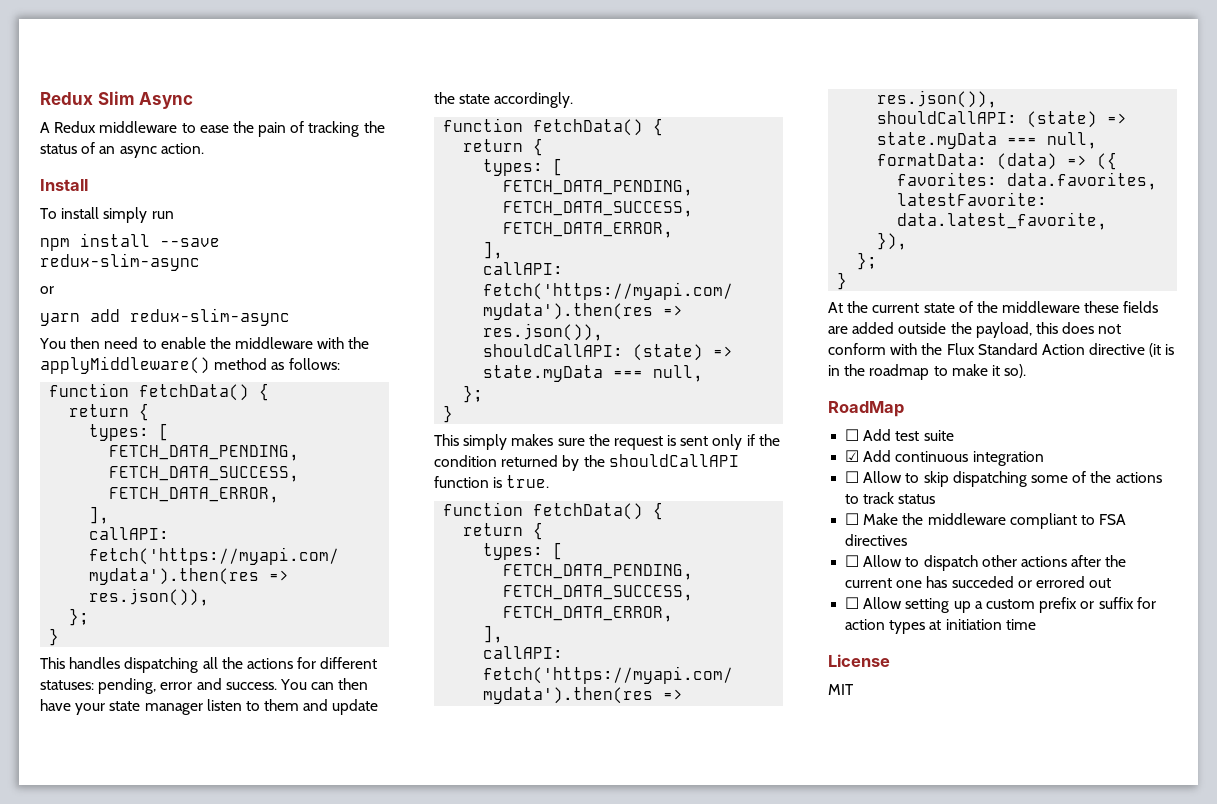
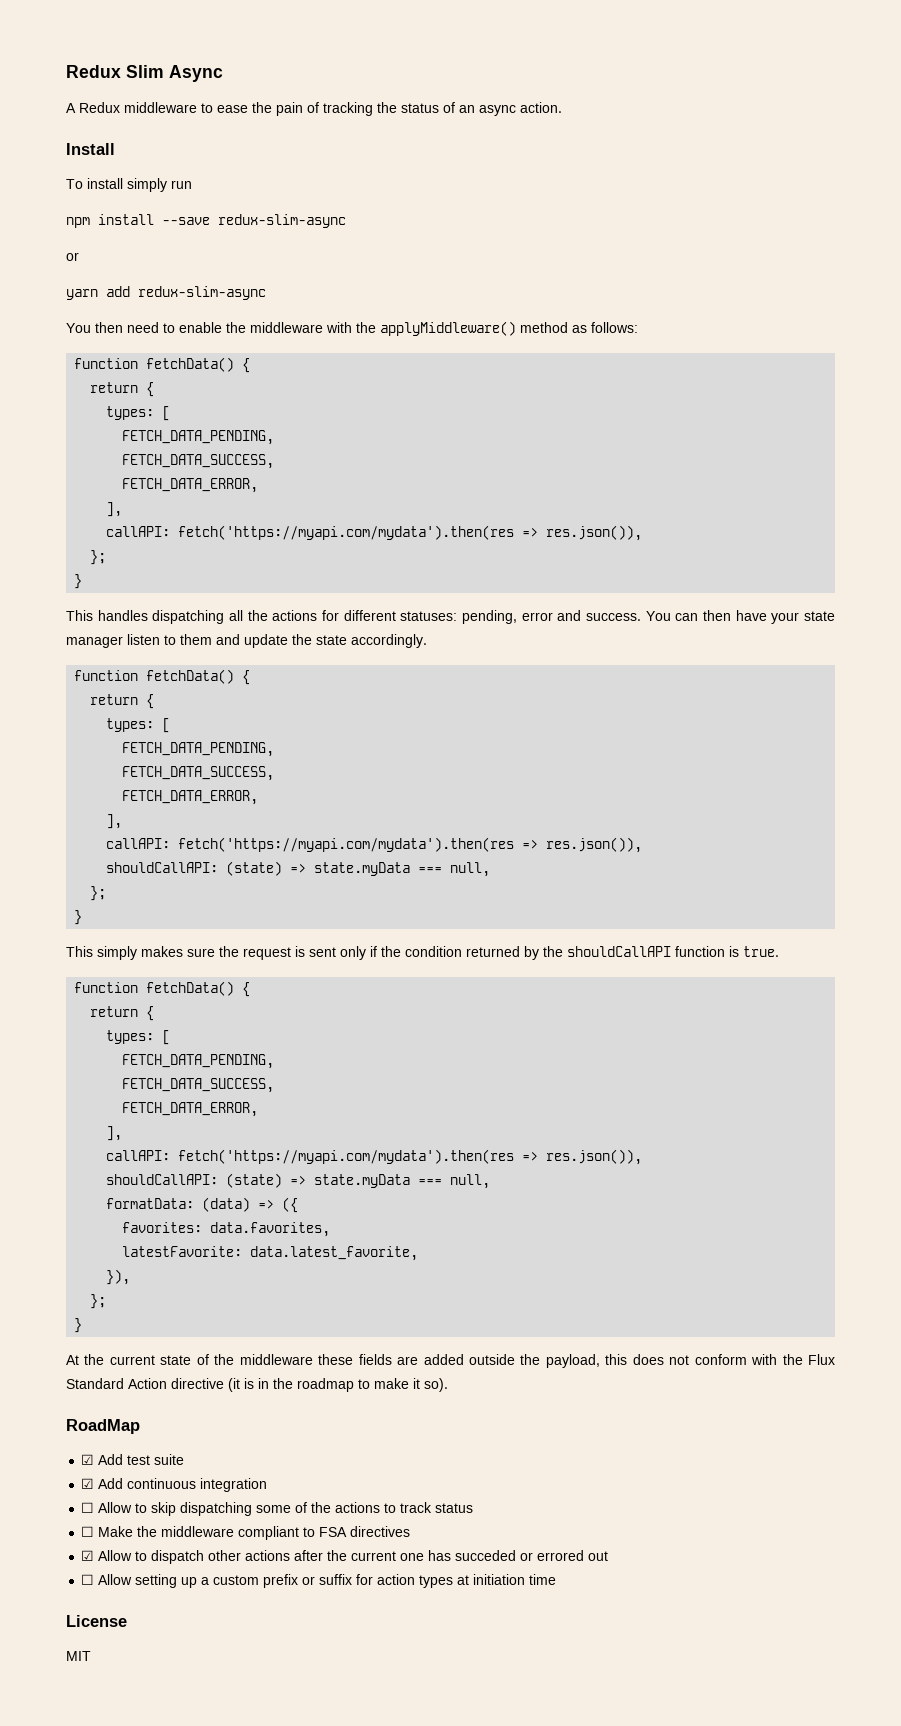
- ☐ Add test suite
+ ☑ Add test suite
- ☐ Allow to dispatch other actions after the current one has succeded or errored out
+ ☑ Allow to dispatch other actions after the current one has succeded or errored out

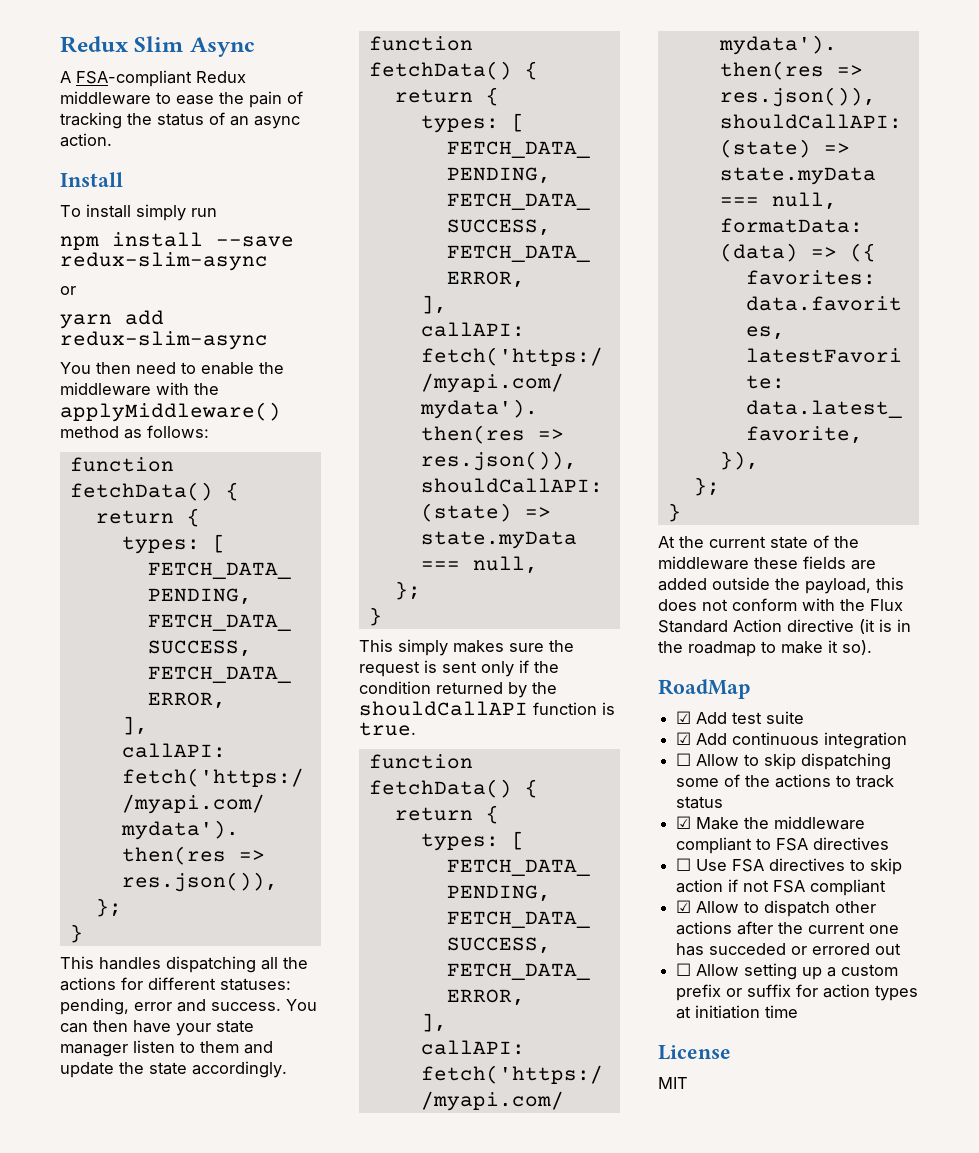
- A Redux middleware to ease the pain of tracking the status of an async action.
+ A FSA-compliant Redux middleware to ease the pain of tracking the status of an async action.
- ☐ Make the middleware compliant to FSA directives
+ ☑ Make the middleware compliant to FSA directives
+ ☐ Use FSA directives to skip action if not FSA compliant

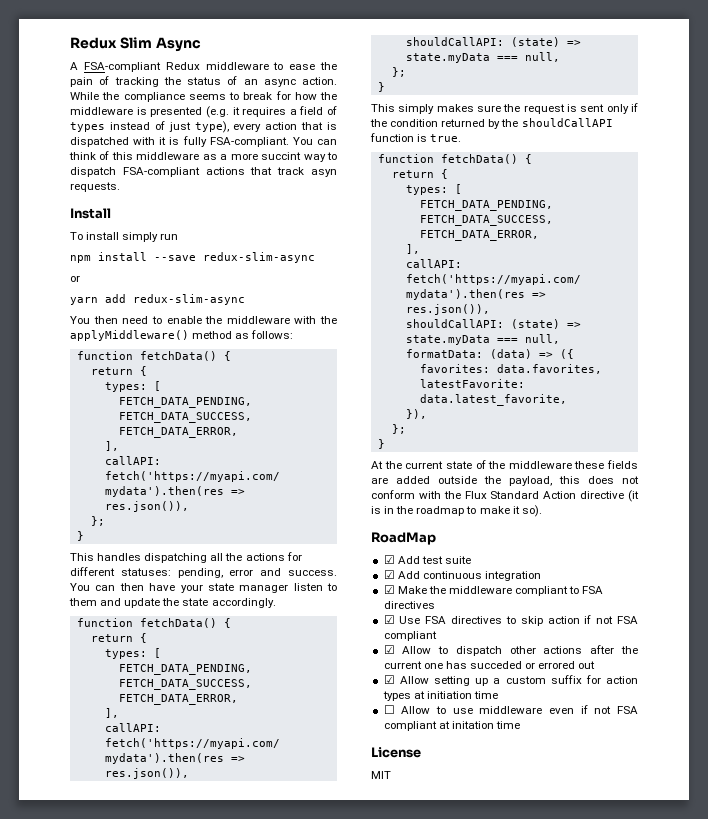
+ While the compliance seems to break for how the middleware is presented (e.g. it requires a field of types instead of just type), every action that is dispatched with it is fully FSA-compliant. You can think of this middleware as a more succint way to dispatch FSA-compliant actions that track asyn requests.
- ☐ Allow to skip dispatching some of the actions to track status
- ☐ Use FSA directives to skip action if not FSA compliant
+ ☑ Use FSA directives to skip action if not FSA compliant
- ☐ Allow setting up a custom prefix or suffix for action types at initiation time
+ ☑ Allow setting up a custom suffix for action types at initiation time
+ ☐ Allow to use middleware even if not FSA compliant at initation time

